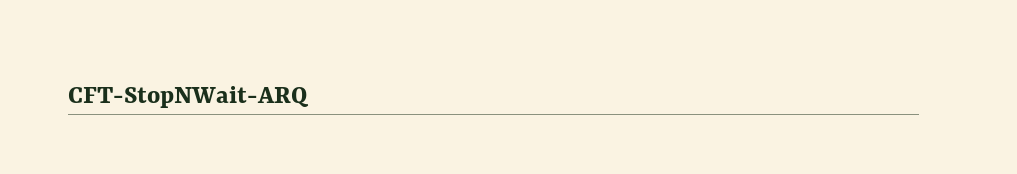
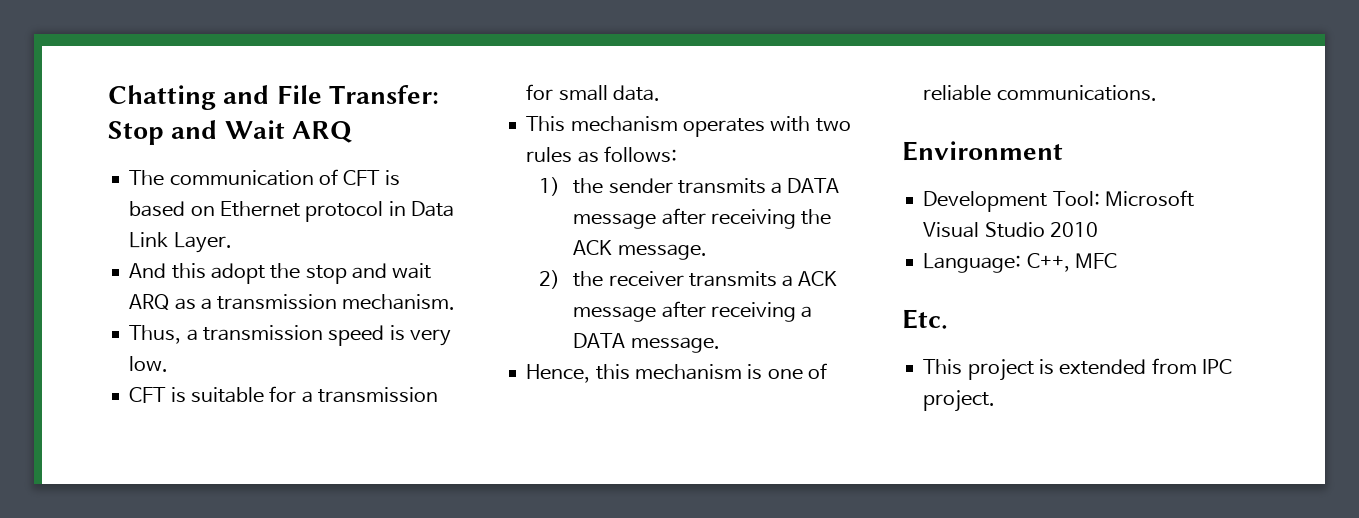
- CFT-StopNWait-ARQ
+ Chatting and File Transfer: Stop and Wait ARQ
+ The communication of CFT is based on Ethernet protocol in Data Link Layer.
+ And this adopt the stop and wait ARQ as a transmission mechanism.
+ Thus, a transmission speed is very low.
+ CFT is suitable for a transmission for small data.
+ This mechanism operates with two rules as follows:
+ 1) the sender transmits a DATA message after receiving the ACK message.
+ 2) the receiver transmits a ACK message after receiving a DATA message.
+ Hence, this mechanism is one of reliable communications.
+ Environment
+ Development Tool: Microsoft Visual Studio 2010
+ Language: C++, MFC
+ Etc.
+ This project is extended from IPC project.

